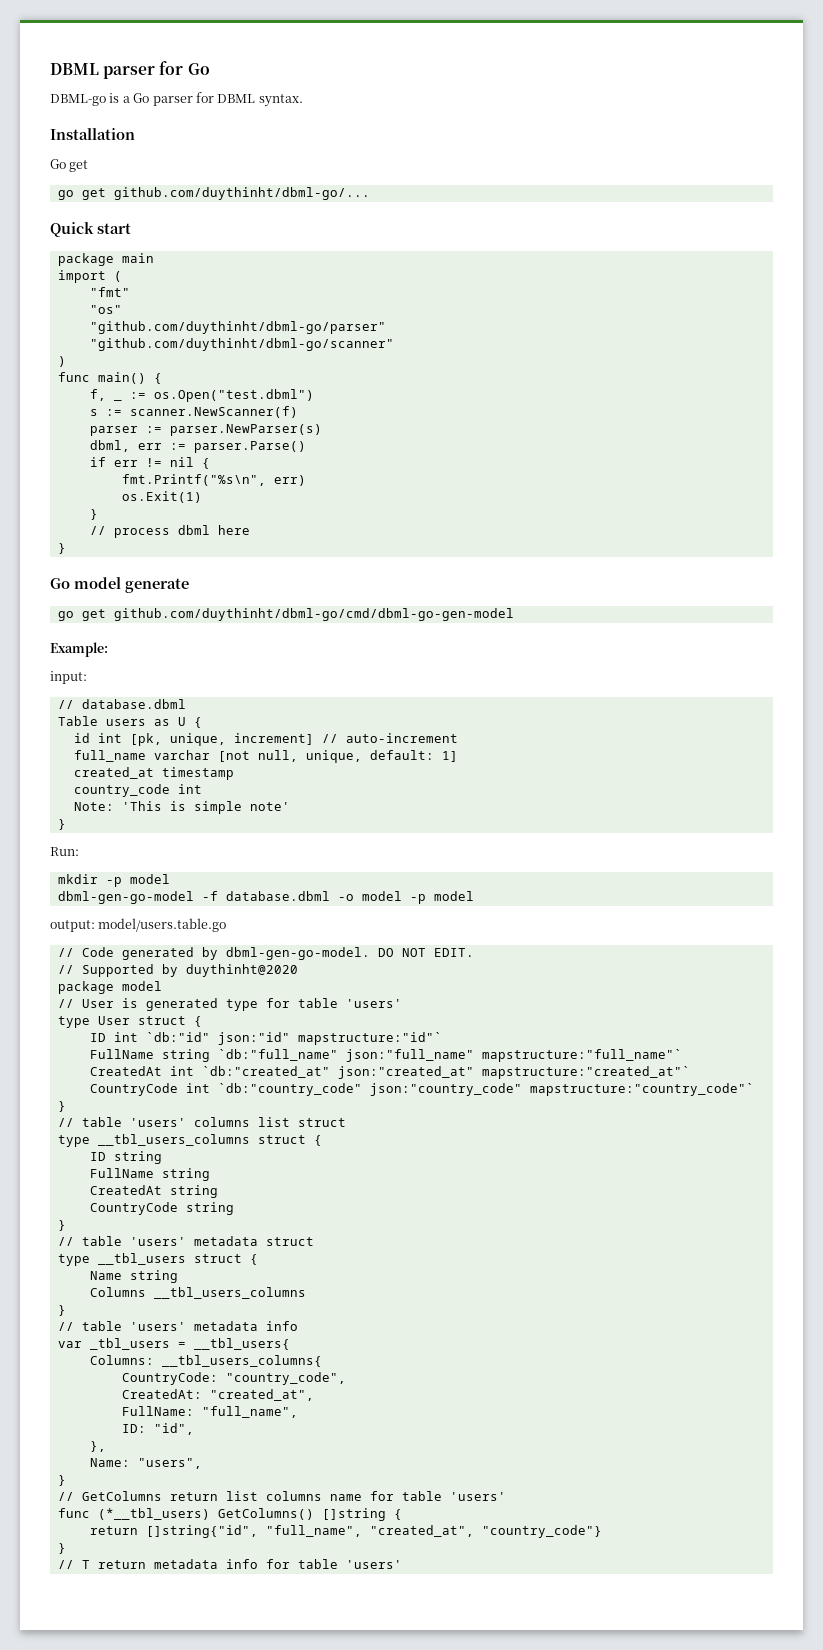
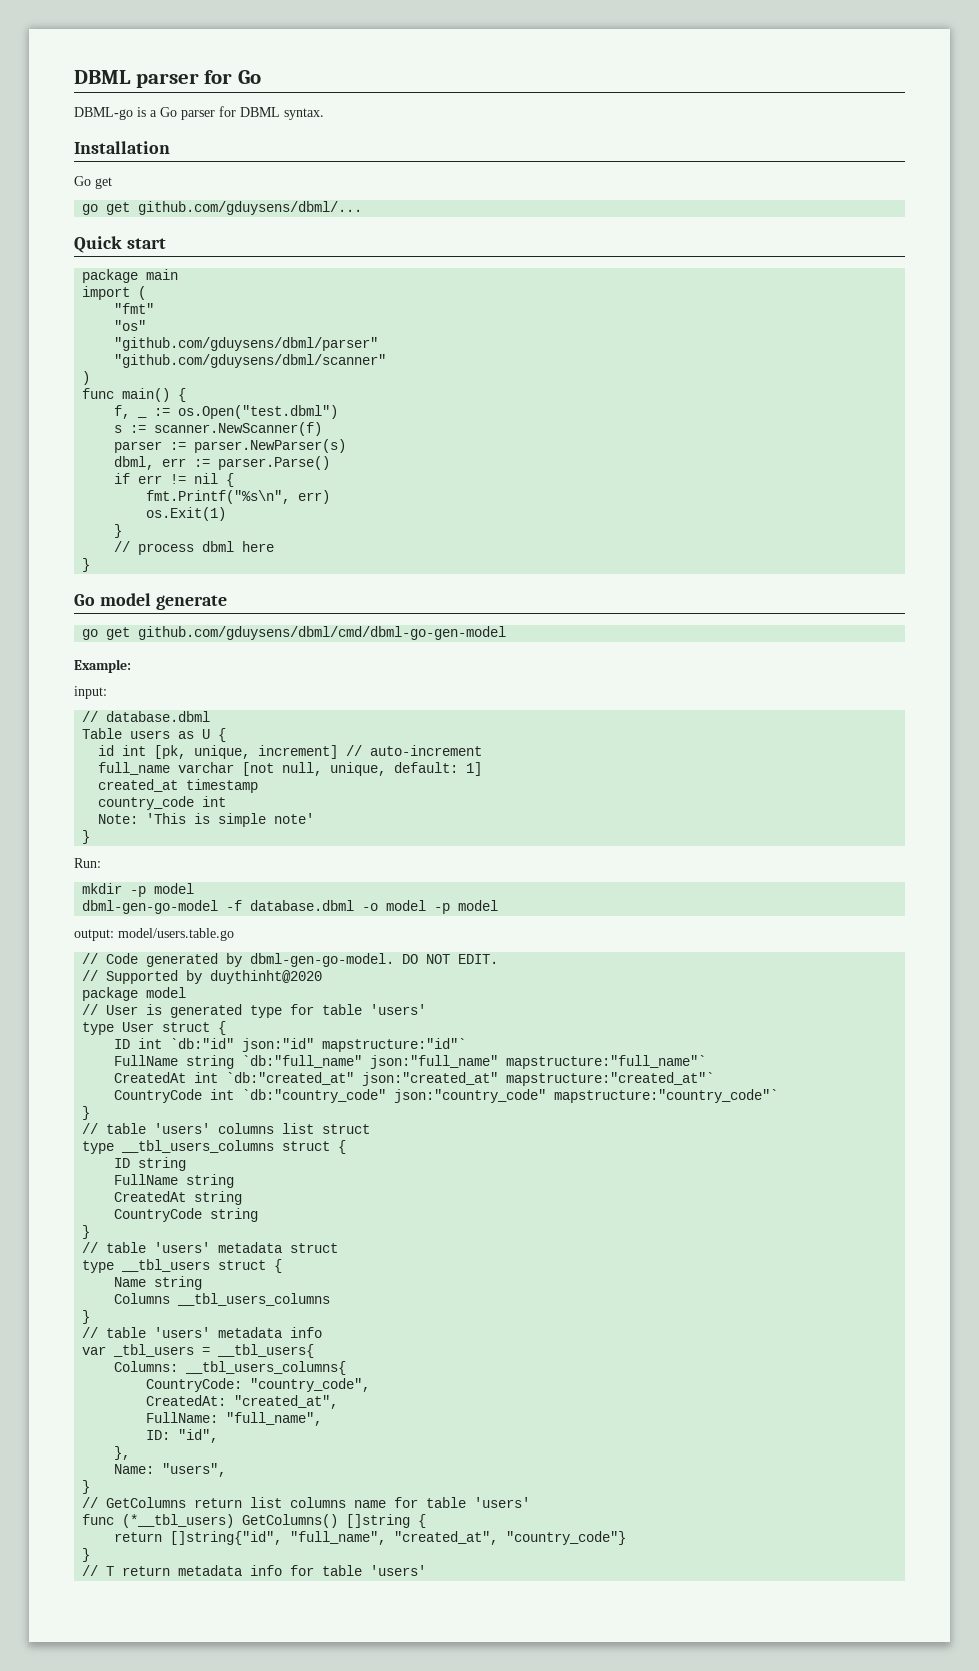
- go get github.com/duythinht/dbml-go/...
+ go get github.com/gduysens/dbml/...
- "github.com/duythinht/dbml-go/parser"
- "github.com/duythinht/dbml-go/scanner"
+ "github.com/gduysens/dbml/parser"
+ "github.com/gduysens/dbml/scanner"
- go get github.com/duythinht/dbml-go/cmd/dbml-go-gen-model
+ go get github.com/gduysens/dbml/cmd/dbml-go-gen-model

